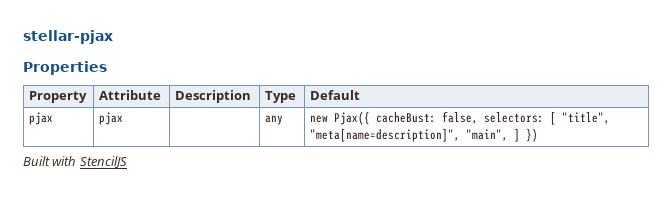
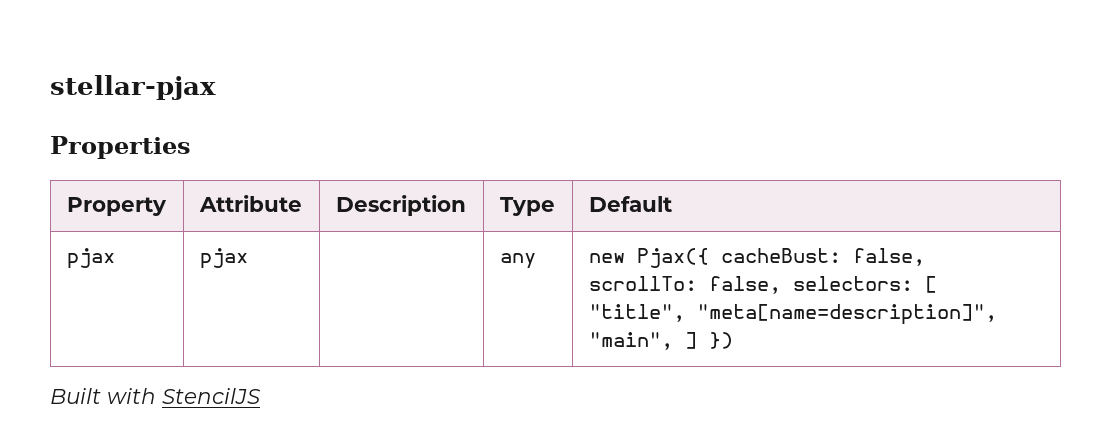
- pjax | pjax | | any | new Pjax({ cacheBust: false, selectors: [ "title", "meta[name=description]", "main", ] })
+ pjax | pjax | | any | new Pjax({ cacheBust: false, scrollTo: false, selectors: [ "title", "meta[name=description]", "main", ] })

